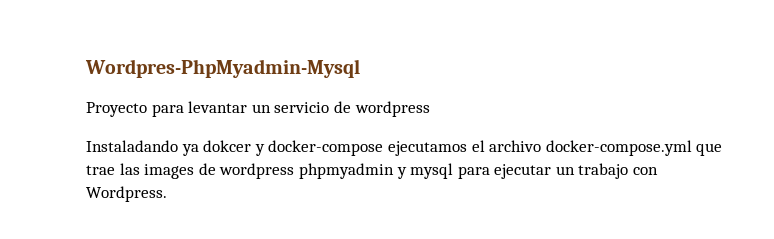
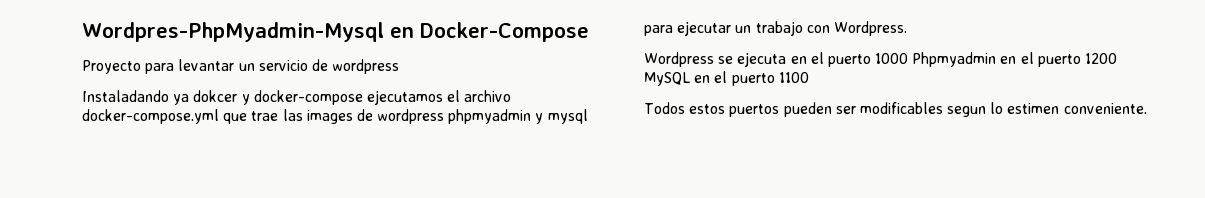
- Wordpres-PhpMyadmin-Mysql
+ Wordpres-PhpMyadmin-Mysql en Docker-Compose
+ Wordpress se ejecuta en el puerto 1000 Phpmyadmin en el puerto 1200 MySQL en el puerto 1100
+ Todos estos puertos pueden ser modificables segun lo estimen conveniente.

